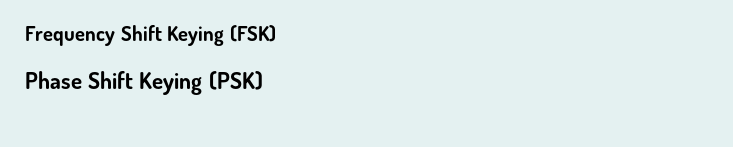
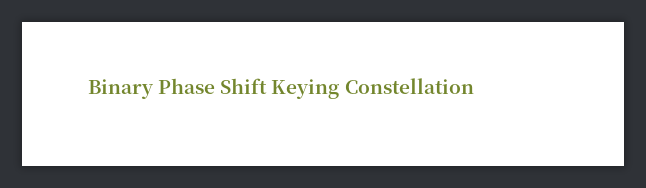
- Frequency Shift Keying (FSK)
- Phase Shift Keying (PSK)
+ Binary Phase Shift Keying Constellation

